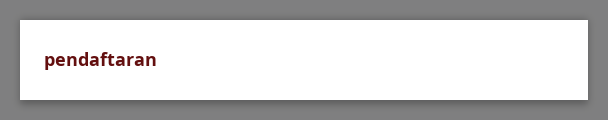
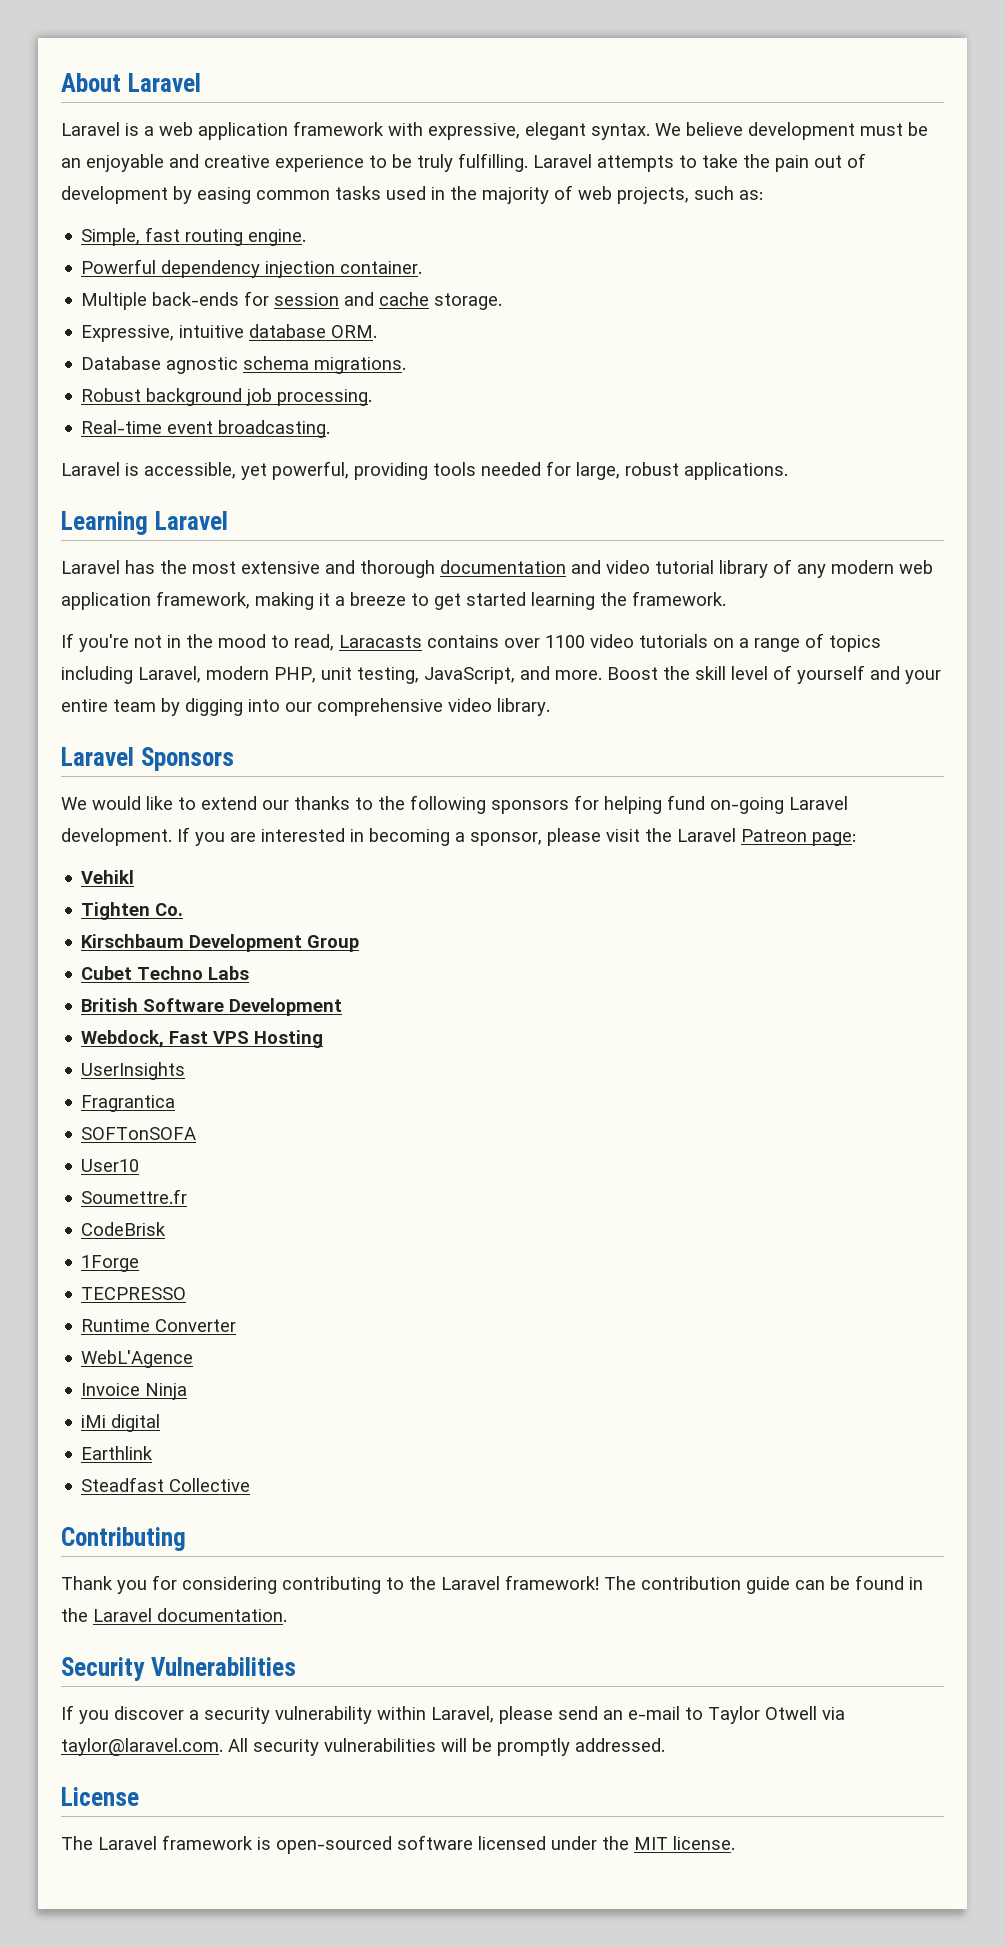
- pendaftaran
+ About Laravel
+ Laravel is a web application framework with expressive, elegant syntax. We believe development must be an enjoyable and creative experience to be truly fulfilling. Laravel attempts to take the pain out of development by easing common tasks used in the majority of web projects, such as:
+ Simple, fast routing engine.
+ Powerful dependency injection container.
+ Multiple back-ends for session and cache storage.
+ Expressive, intuitive database ORM.
+ Database agnostic schema migrations.
+ Robust background job processing.
+ Real-time event broadcasting.
+ Laravel is accessible, yet powerful, providing tools needed for large, robust applications.
+ Learning Laravel
+ Laravel has the most extensive and thorough documentation and video tutorial library of any modern web application framework, making it a breeze to get started learning the framework.
+ If you're not in the mood to read, Laracasts contains over 1100 video tutorials on a range of topics including Laravel, modern PHP, unit testing, JavaScript, and more. Boost the skill level of yourself and your entire team by digging into our comprehensive video library.
+ Laravel Sponsors
+ We would like to extend our thanks to the following sponsors for helping fund on-going Laravel development. If you are interested in becoming a sponsor, please visit the Laravel Patreon page:
+ Vehikl
+ Tighten Co.
+ Kirschbaum Development Group
+ Cubet Techno Labs
+ British Software Development
+ Webdock, Fast VPS Hosting
+ UserInsights
+ Fragrantica
+ SOFTonSOFA
+ User10
+ Soumettre.fr
+ CodeBrisk
+ 1Forge
+ TECPRESSO
+ Runtime Converter
+ WebL'Agence
+ Invoice Ninja
+ iMi digital
+ Earthlink
+ Steadfast Collective
+ Contributing
+ Thank you for considering contributing to the Laravel framework! The contribution guide can be found in the Laravel documentation.
+ Security Vulnerabilities
+ If you discover a security vulnerability within Laravel, please send an e-mail to Taylor Otwell via taylor@laravel.com. All security vulnerabilities will be promptly addressed.
+ License
+ The Laravel framework is open-sourced software licensed under the MIT license.

